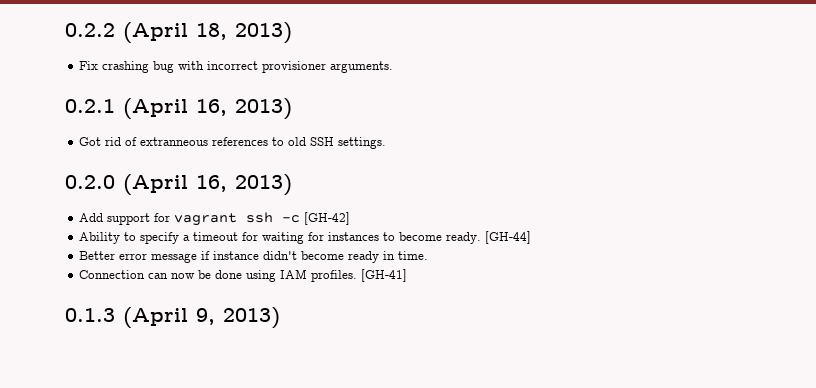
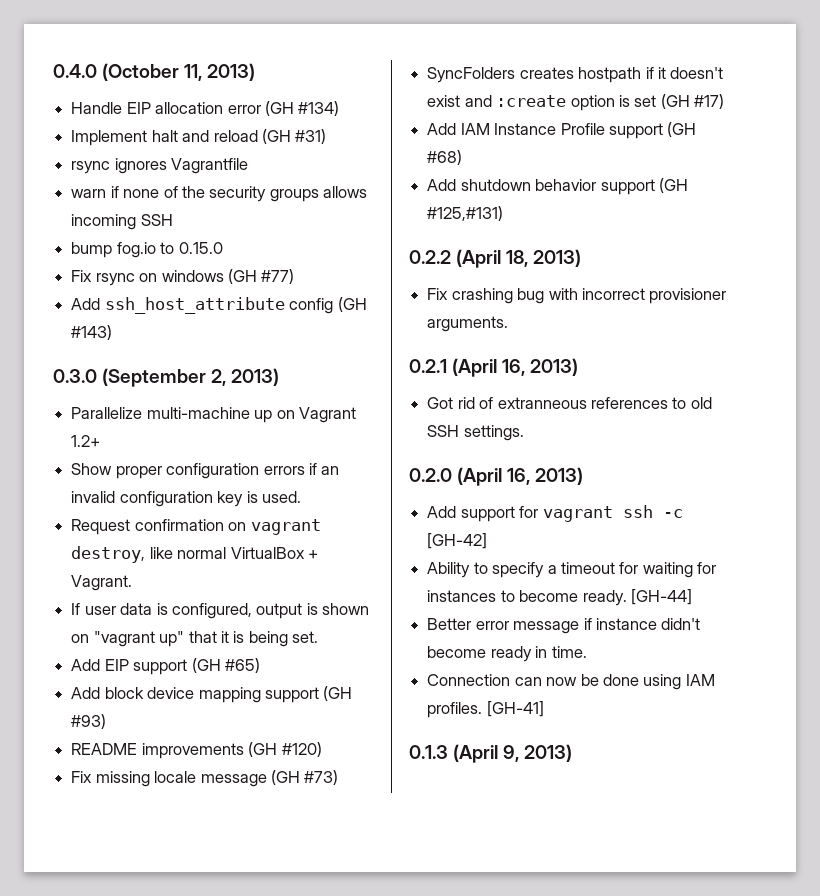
+ 0.4.0 (October 11, 2013)
+ Handle EIP allocation error (GH #134)
+ Implement halt and reload (GH #31)
+ rsync ignores Vagrantfile
+ warn if none of the security groups allows incoming SSH
+ bump fog.io to 0.15.0
+ Fix rsync on windows (GH #77)
+ Add ssh_host_attribute config (GH #143)
+ 0.3.0 (September 2, 2013)
+ Parallelize multi-machine up on Vagrant 1.2+
+ Show proper configuration errors if an invalid configuration key is used.
+ Request confirmation on vagrant destroy, like normal VirtualBox + Vagrant.
+ If user data is configured, output is shown on "vagrant up" that it is being set.
+ Add EIP support (GH #65)
+ Add block device mapping support (GH #93)
+ README improvements (GH #120)
+ Fix missing locale message (GH #73)
+ SyncFolders creates hostpath if it doesn't exist and :create option is set (GH #17)
+ Add IAM Instance Profile support (GH #68)
+ Add shutdown behavior support (GH #125,#131)

